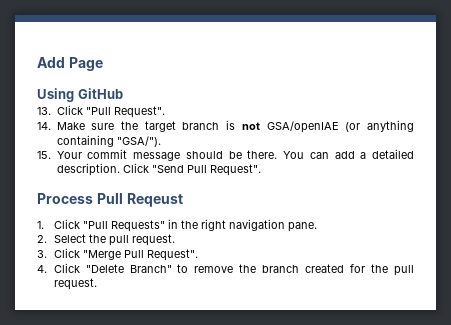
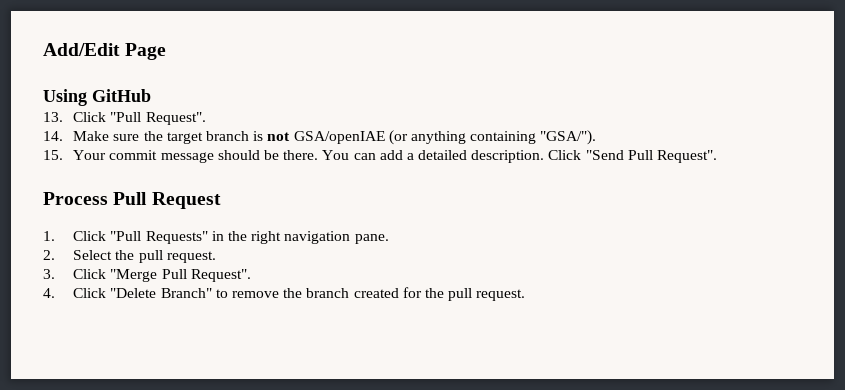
- Add Page
+ Add/Edit Page
- Process Pull Reqeust
+ Process Pull Request

